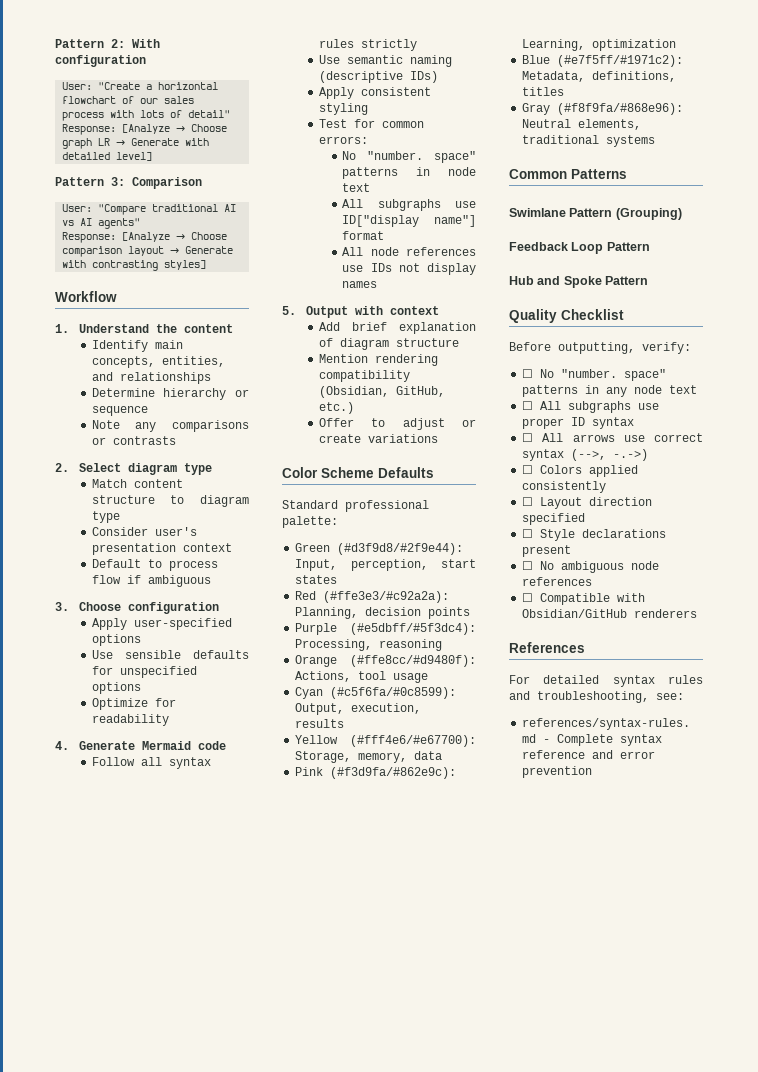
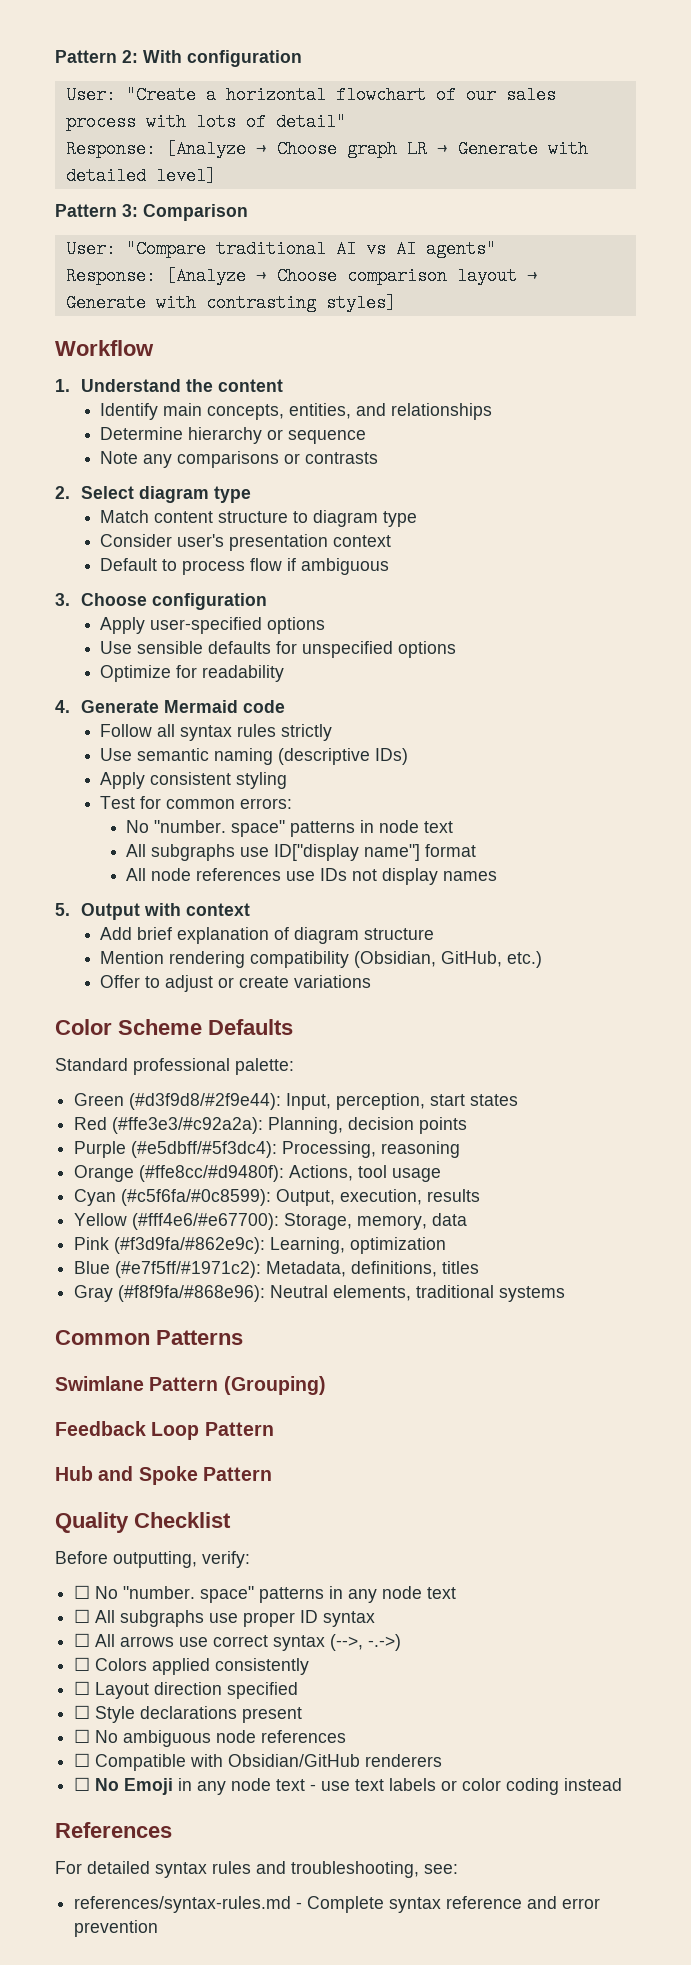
+ ☐ No Emoji in any node text - use text labels or color coding instead

